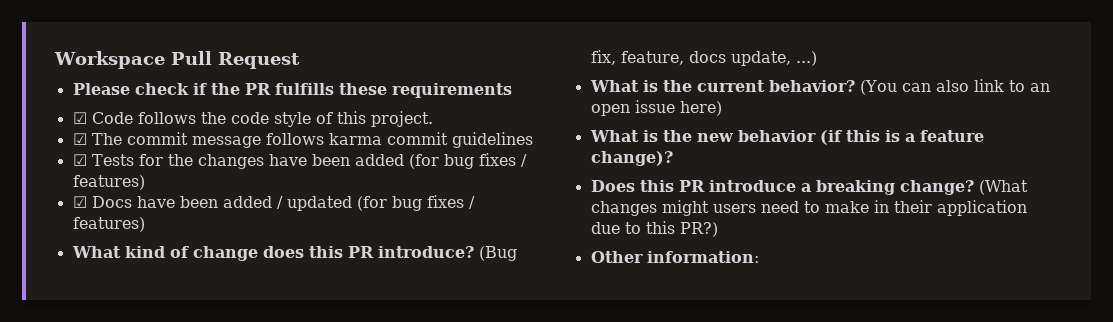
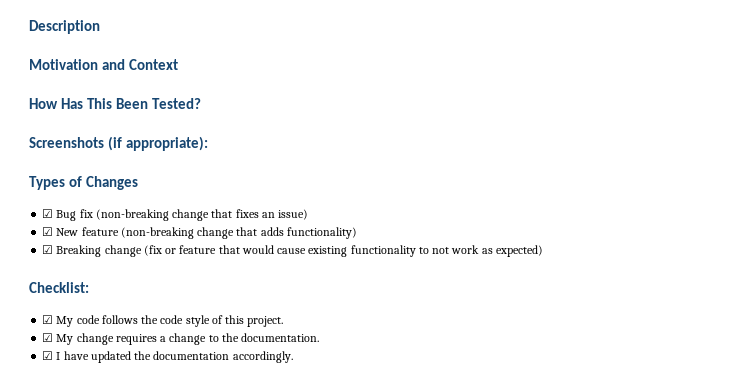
- Workspace Pull Request
- Please check if the PR fulfills these requirements
- ☑ Code follows the code style of this project.
+ Description
+ Motivation and Context
+ How Has This Been Tested?
+ Screenshots (if appropriate):
+ Types of Changes
+ ☑ Bug fix (non-breaking change that fixes an issue)
+ ☑ New feature (non-breaking change that adds functionality)
+ ☑ Breaking change (fix or feature that would cause existing functionality to not work as expected)
+ Checklist:
+ ☑ My code follows the code style of this project.
- ☑ The commit message follows karma commit guidelines
- ☑ Tests for the changes have been added (for bug fixes / features)
- ☑ Docs have been added / updated (for bug fixes / features)
- What kind of change does this PR introduce? (Bug fix, feature, docs update, ...)
- What is the current behavior? (You can also link to an open issue here)
- What is the new behavior (if this is a feature change)?
- Does this PR introduce a breaking change? (What changes might users need to make in their application due to this PR?)
- Other information:
+ ☑ My change requires a change to the documentation.
+ ☑ I have updated the documentation accordingly.

